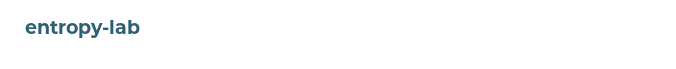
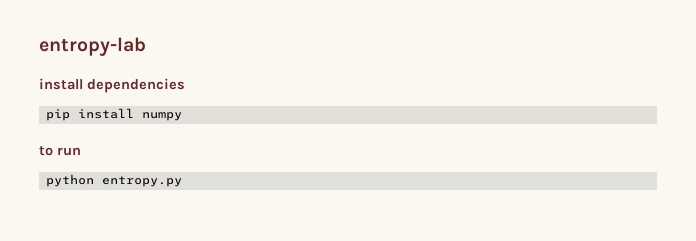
+ install dependencies
+ pip install numpy
+ to run
+ python entropy.py

